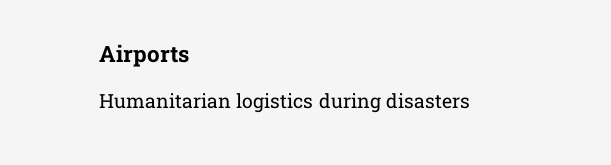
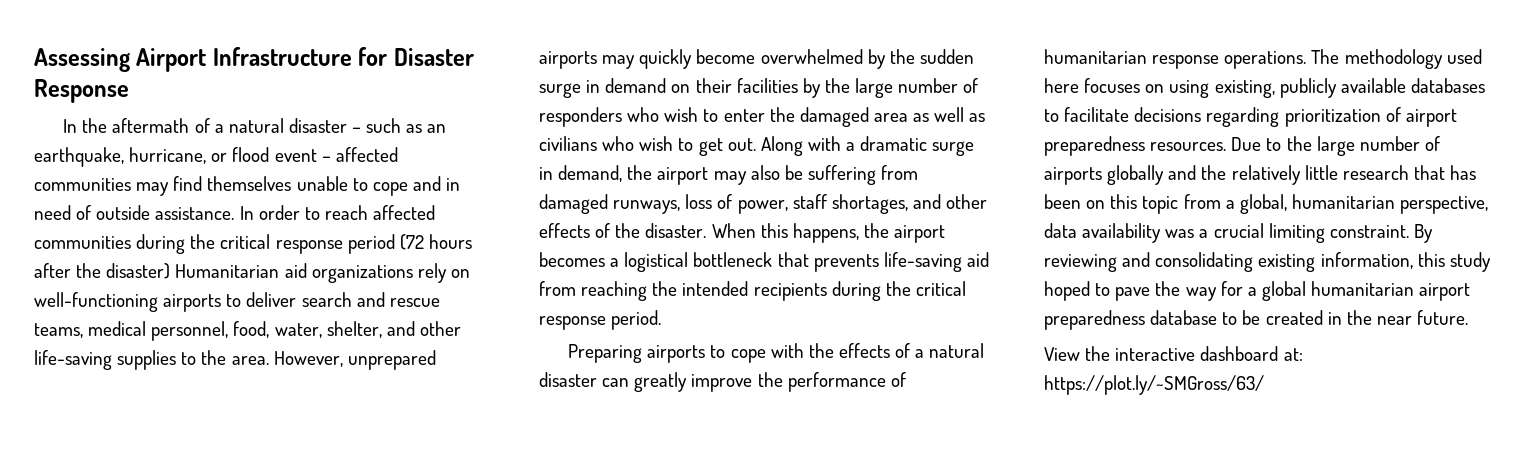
- Airports
- Humanitarian logistics during disasters
+ Assessing Airport Infrastructure for Disaster Response
+ In the aftermath of a natural disaster – such as an earthquake, hurricane, or flood event – affected communities may find themselves unable to cope and in need of outside assistance. In order to reach affected communities during the critical response period (72 hours after the disaster) Humanitarian aid organizations rely on well-functioning airports to deliver search and rescue teams, medical personnel, food, water, shelter, and other life-saving supplies to the area. However, unprepared airports may quickly become overwhelmed by the sudden surge in demand on their facilities by the large number of responders who wish to enter the damaged area as well as civilians who wish to get out. Along with a dramatic surge in demand, the airport may also be suffering from damaged runways, loss of power, staff shortages, and other effects of the disaster. When this happens, the airport becomes a logistical bottleneck that prevents life-saving aid from reaching the intended recipients during the critical response period.
+ Preparing airports to cope with the effects of a natural disaster can greatly improve the performance of humanitarian response operations. The methodology used here focuses on using existing, publicly available databases to facilitate decisions regarding prioritization of airport preparedness resources. Due to the large number of airports globally and the relatively little research that has been on this topic from a global, humanitarian perspective, data availability was a crucial limiting constraint. By reviewing and consolidating existing information, this study hoped to pave the way for a global humanitarian airport preparedness database to be created in the near future.
+ View the interactive dashboard at: https://plot.ly/~SMGross/63/

